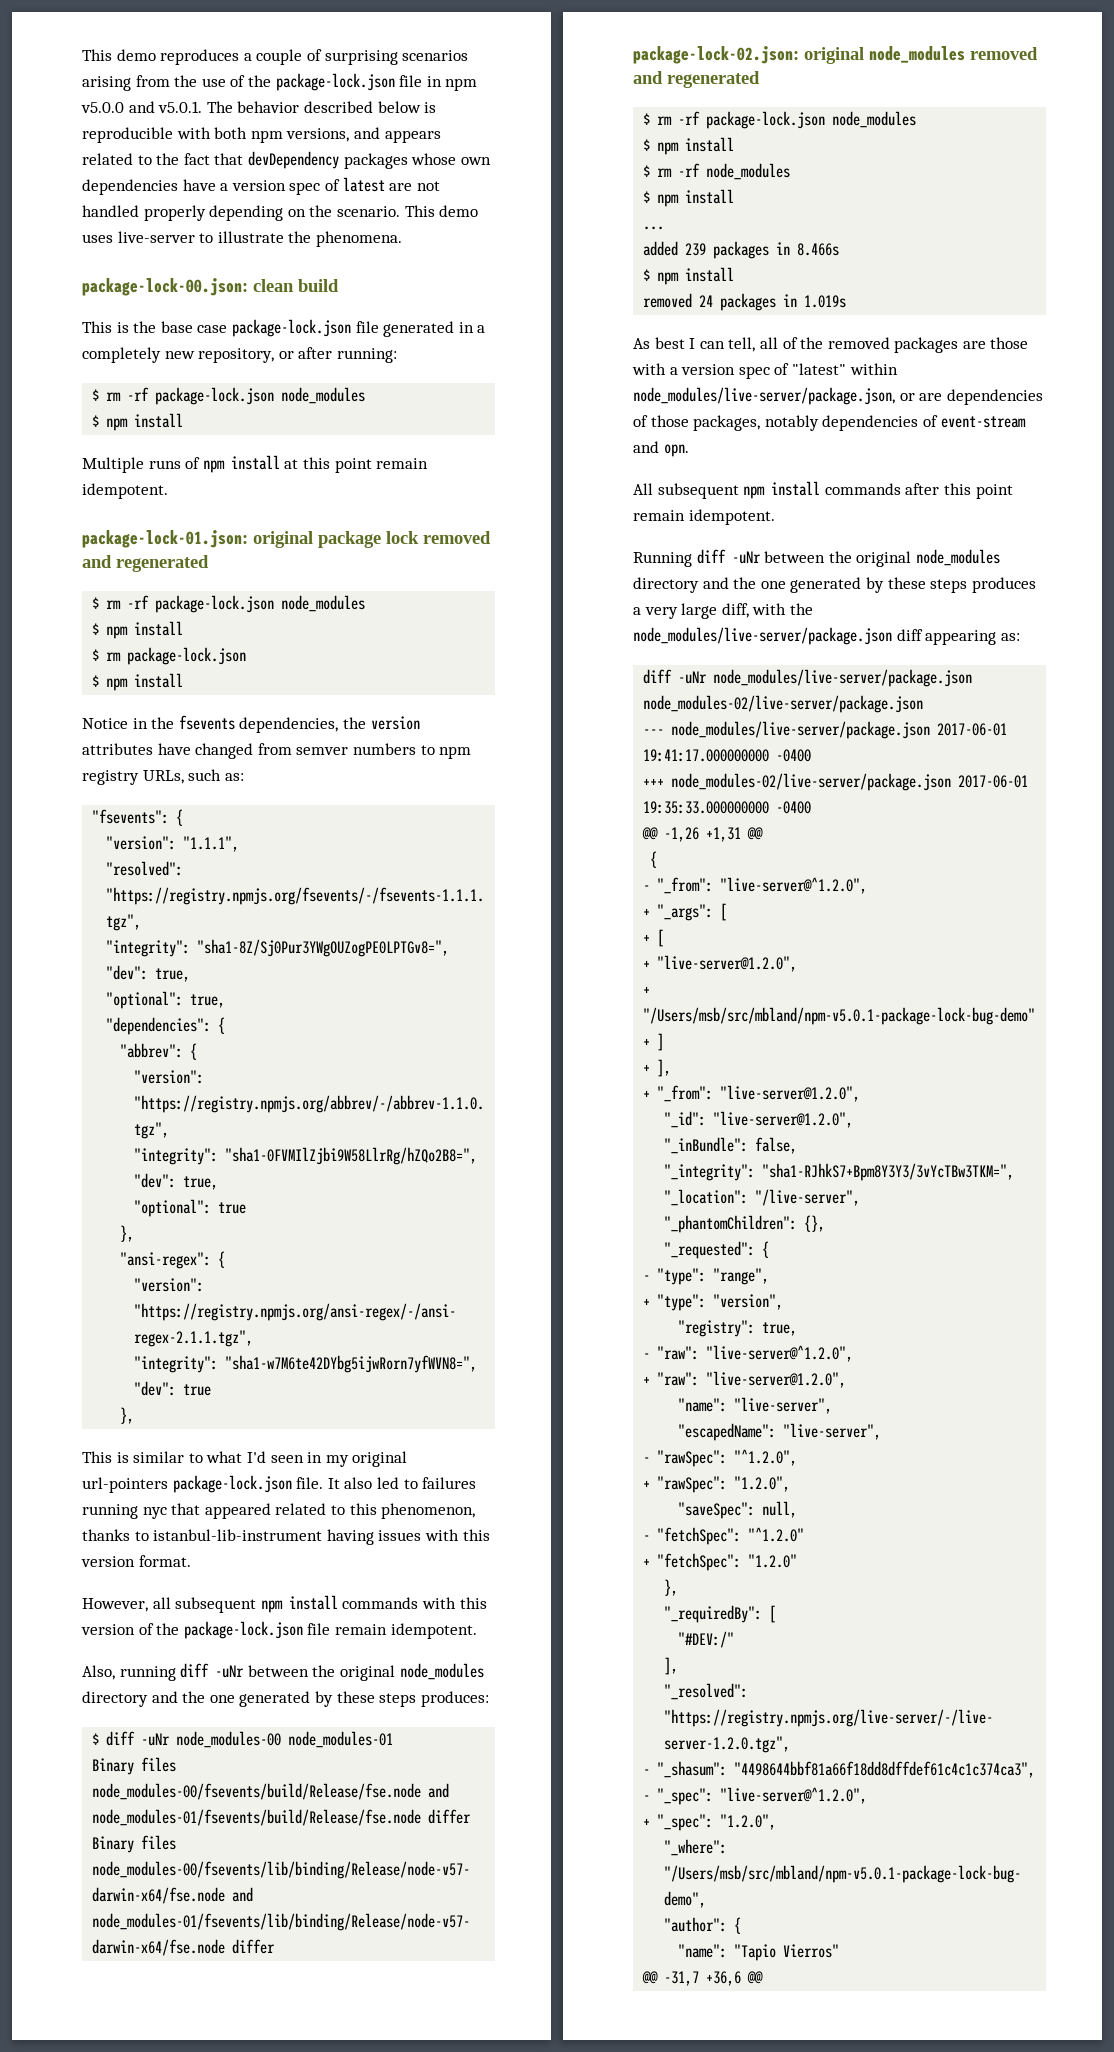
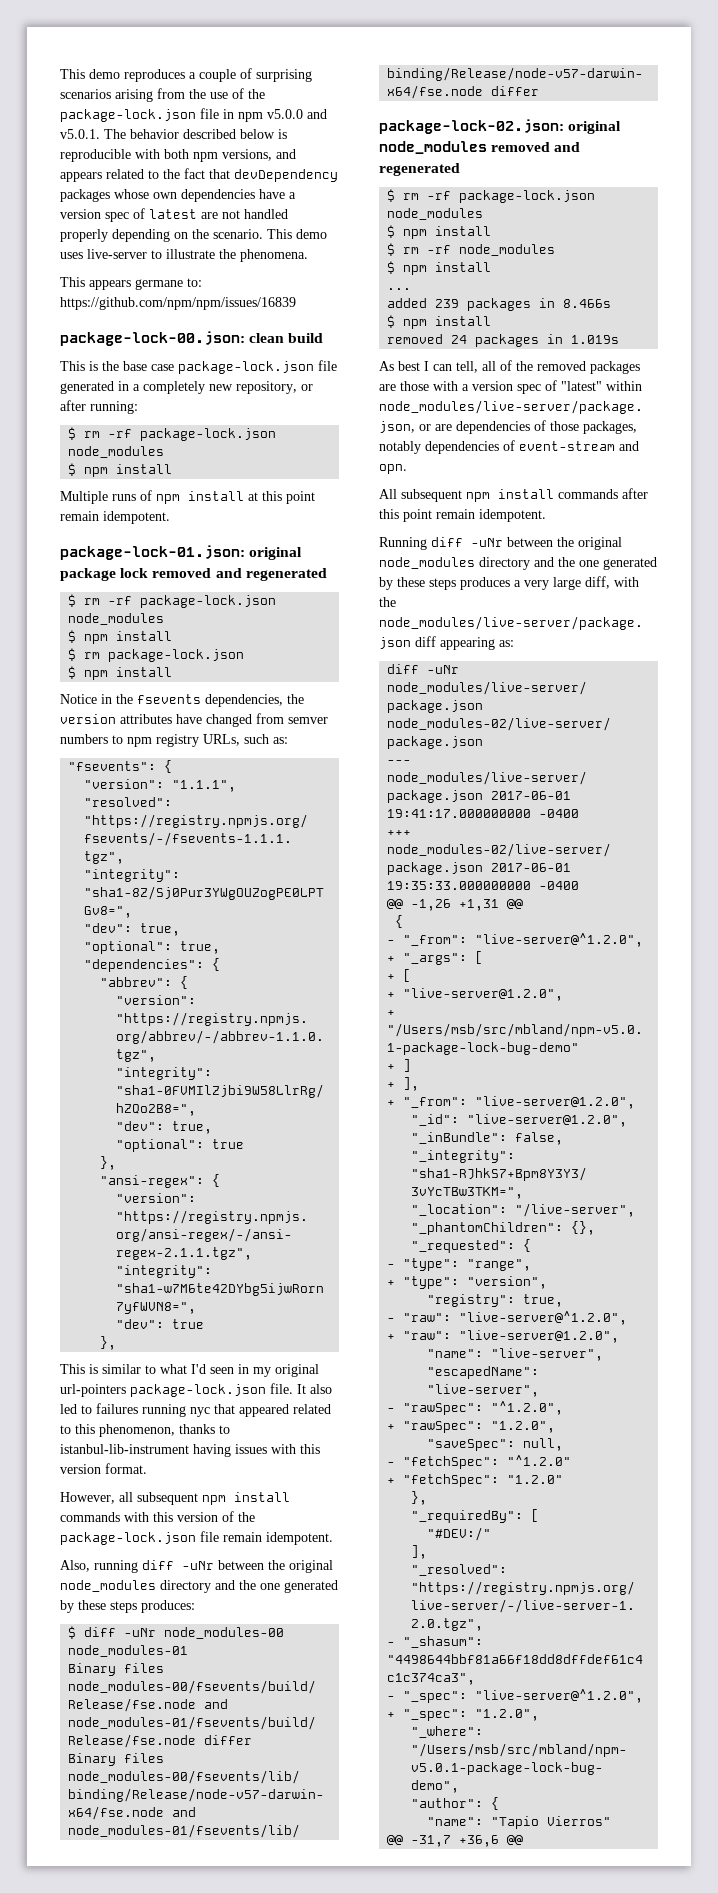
+ This appears germane to: https://github.com/npm/npm/issues/16839

